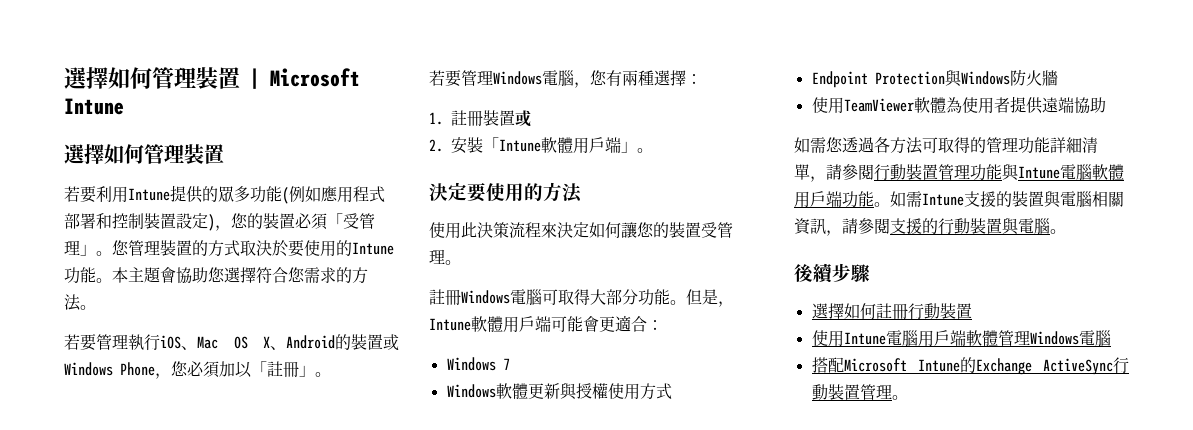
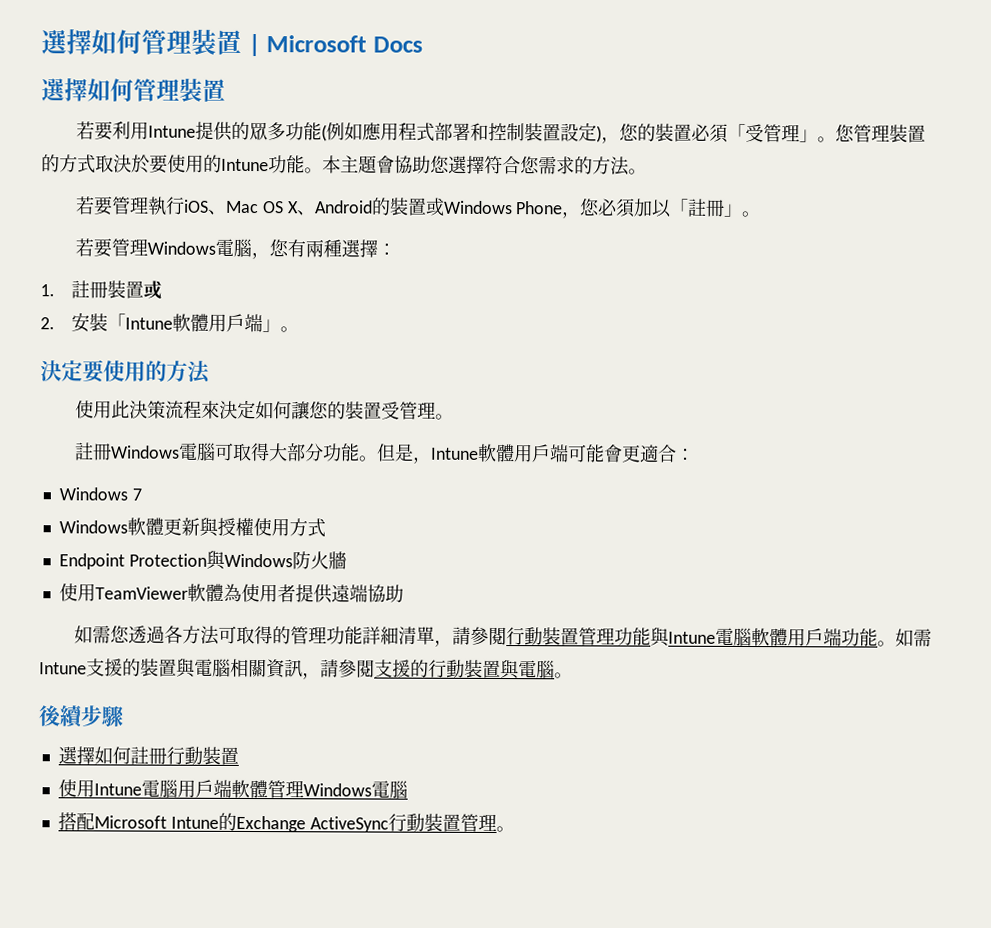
- 選擇如何管理裝置 | Microsoft Intune
+ 選擇如何管理裝置 | Microsoft Docs

